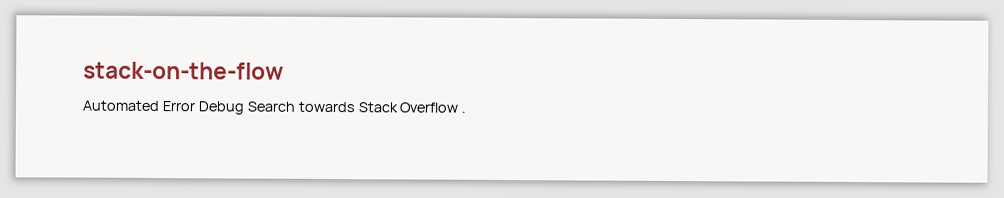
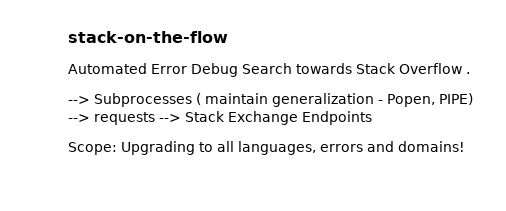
+ --> Subprocesses ( maintain generalization - Popen, PIPE) --> requests --> Stack Exchange Endpoints
+ Scope: Upgrading to all languages, errors and domains!

